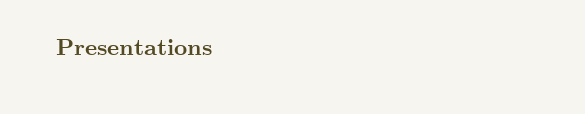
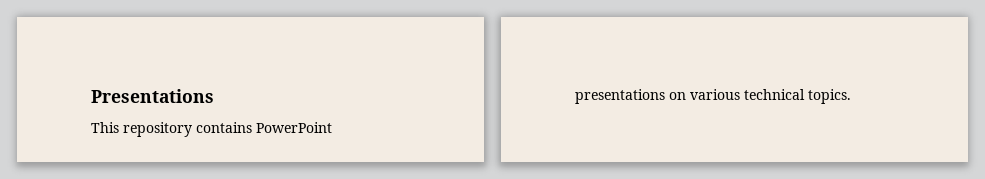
+ This repository contains PowerPoint presentations on various technical topics.

